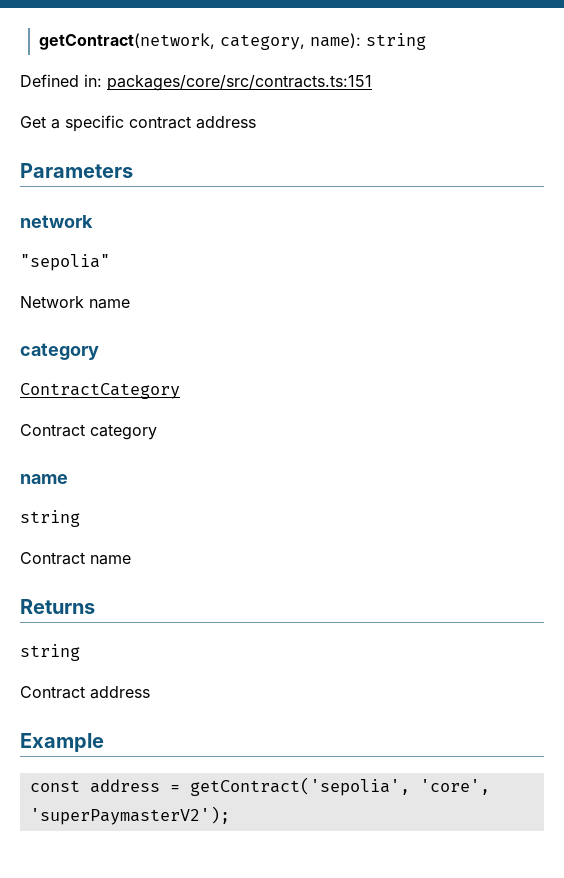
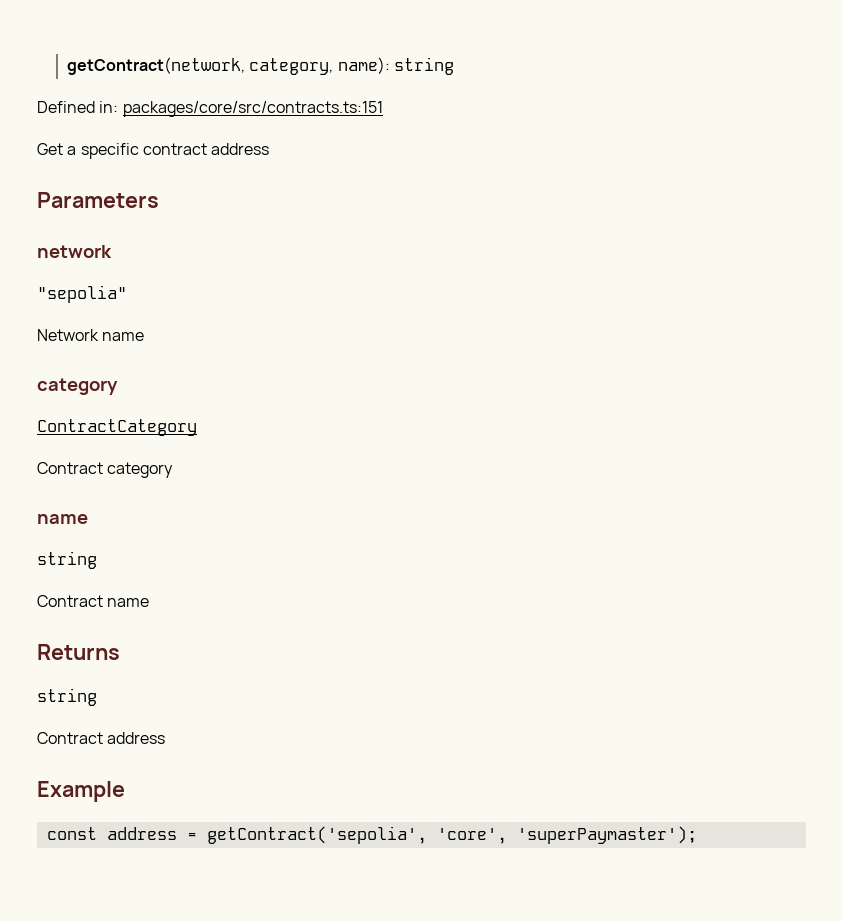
- const address = getContract('sepolia', 'core', 'superPaymasterV2');
+ const address = getContract('sepolia', 'core', 'superPaymaster');

